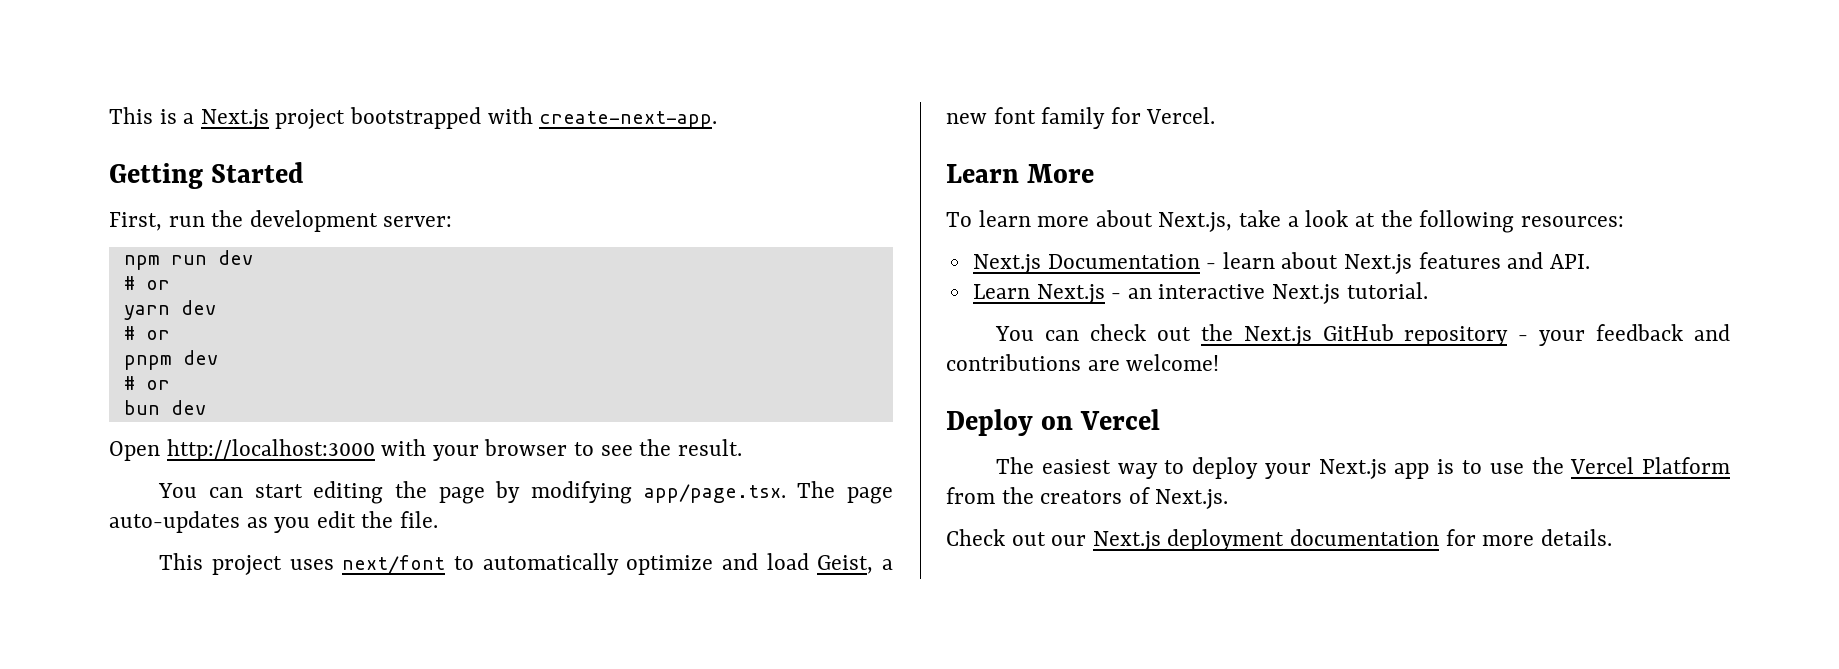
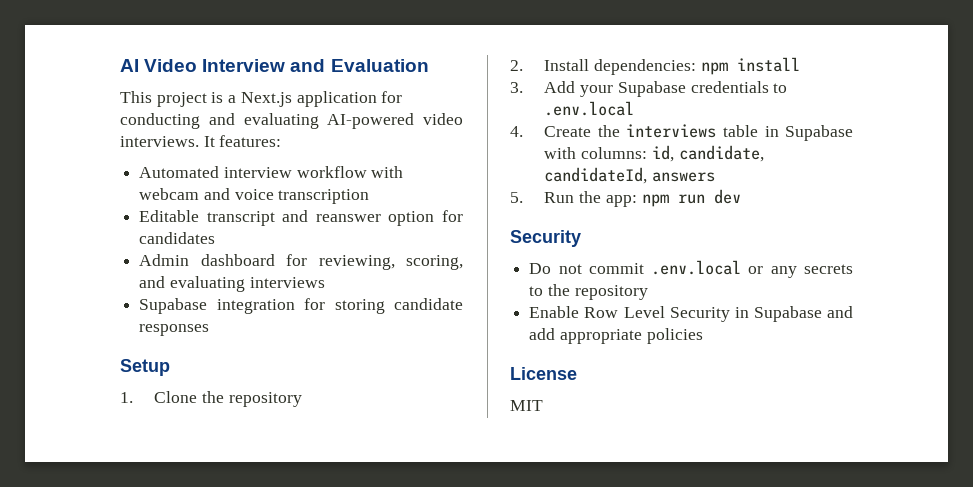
- This is a Next.js project bootstrapped with create-next-app.
- Getting Started
- First, run the development server:
- npm run dev
- # or
- yarn dev
- # or
- pnpm dev
- # or
- bun dev
- Open http://localhost:3000 with your browser to see the result.
- You can start editing the page by modifying app/page.tsx. The page auto-updates as you edit the file.
- This project uses next/font to automatically optimize and load Geist, a new font family for Vercel.
- Learn More
- To learn more about Next.js, take a look at the following resources:
- Next.js Documentation - learn about Next.js features and API.
- Learn Next.js - an interactive Next.js tutorial.
- You can check out the Next.js GitHub repository - your feedback and contributions are welcome!
- Deploy on Vercel
- The easiest way to deploy your Next.js app is to use the Vercel Platform from the creators of Next.js.
- Check out our Next.js deployment documentation for more details.
+ AI Video Interview and Evaluation
+ This project is a Next.js application for conducting and evaluating AI-powered video interviews. It features:
+ Automated interview workflow with webcam and voice transcription
+ Editable transcript and reanswer option for candidates
+ Admin dashboard for reviewing, scoring, and evaluating interviews
+ Supabase integration for storing candidate responses
+ Setup
+ 1. Clone the repository
+ 2. Install dependencies: npm install
+ 3. Add your Supabase credentials to .env.local
+ 4. Create the interviews table in Supabase with columns: id, candidate, candidateId, answers
+ 5. Run the app: npm run dev
+ Security
+ Do not commit .env.local or any secrets to the repository
+ Enable Row Level Security in Supabase and add appropriate policies
+ License
+ MIT

